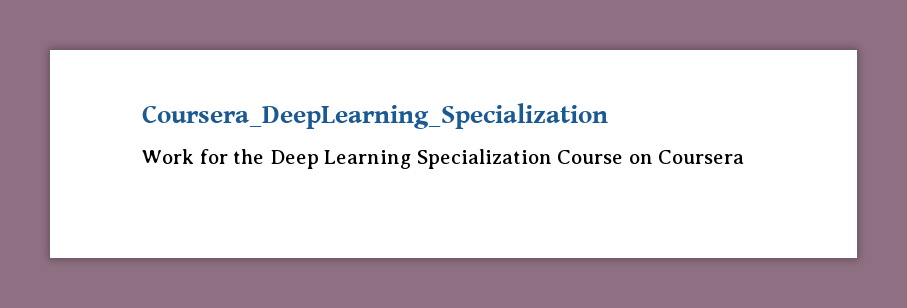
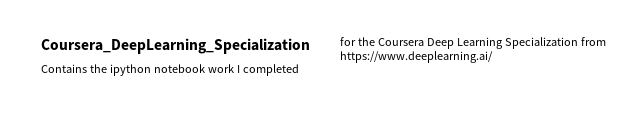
- Work for the Deep Learning Specialization Course on Coursera
+ Contains the ipython notebook work I completed for the Coursera Deep Learning Specialization from https://www.deeplearning.ai/

